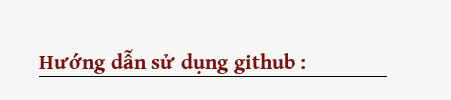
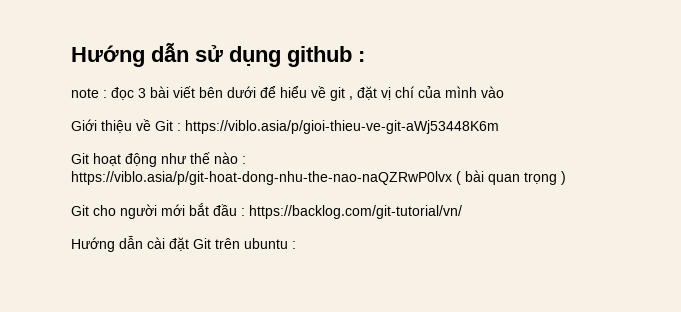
+ note : đọc 3 bài viết bên dưới để hiểu về git , đặt vị chí của mình vào
+ Giới thiệu về Git : https://viblo.asia/p/gioi-thieu-ve-git-aWj53448K6m
+ Git hoạt động như thế nào : https://viblo.asia/p/git-hoat-dong-nhu-the-nao-naQZRwP0lvx ( bài quan trọng )
+ Git cho người mới bắt đầu : https://backlog.com/git-tutorial/vn/
+ Hướng dẫn cài đặt Git trên ubuntu :

